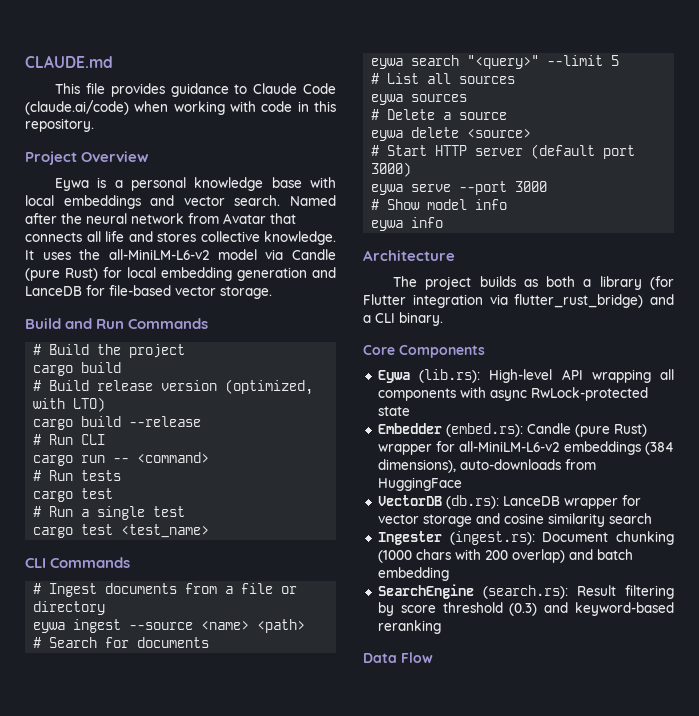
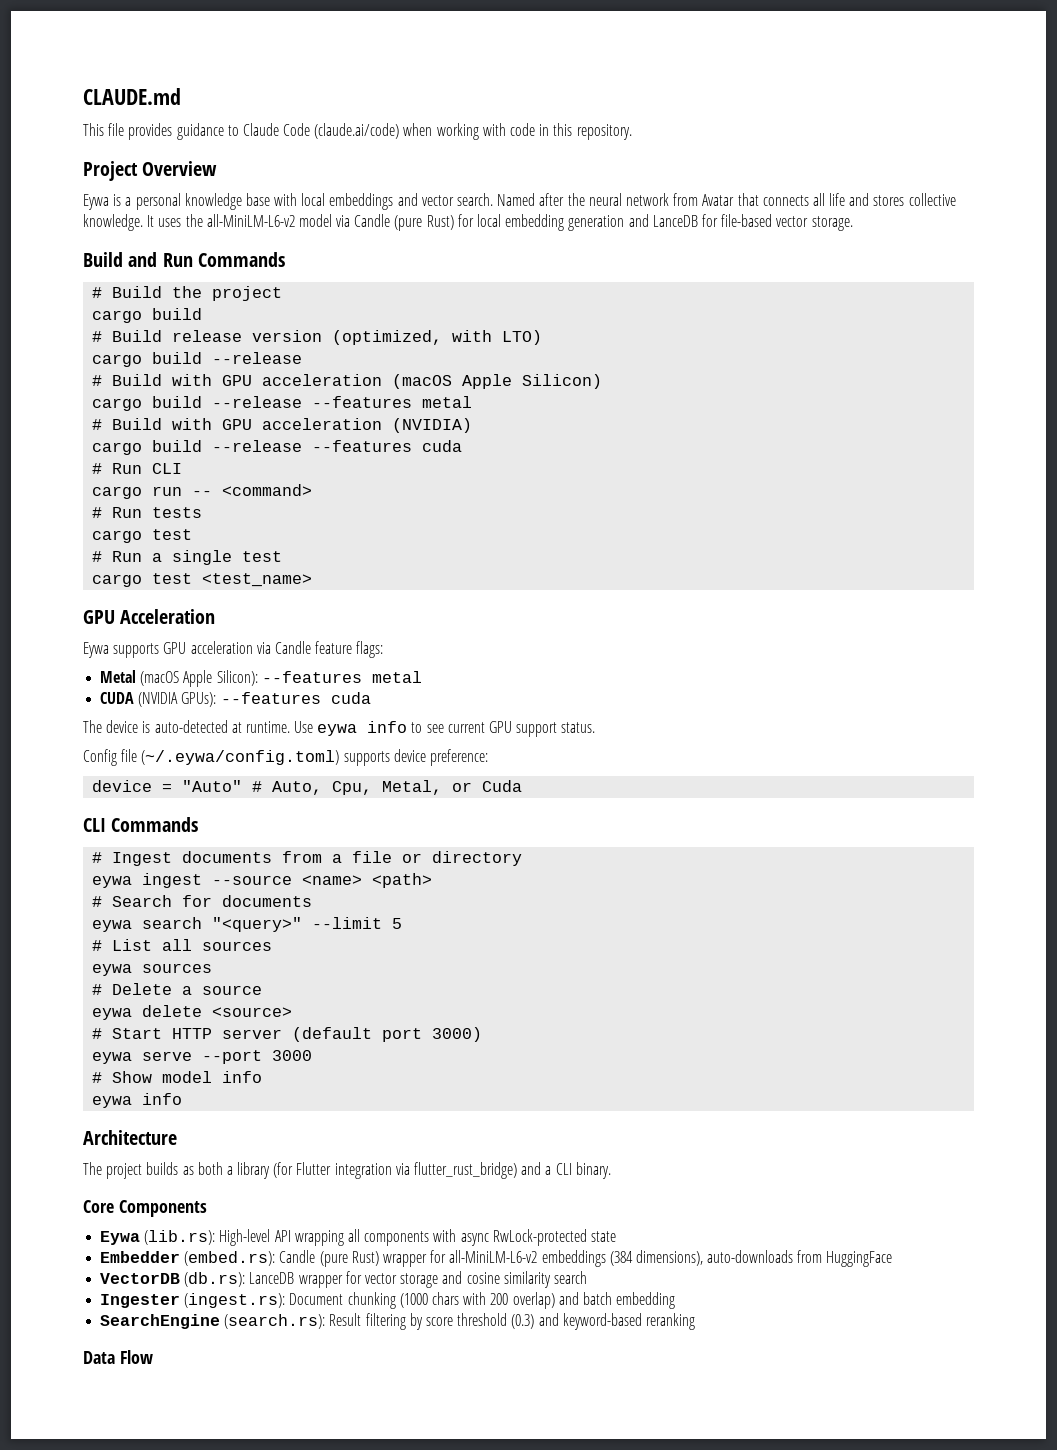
+ # Build with GPU acceleration (macOS Apple Silicon)
+ cargo build --release --features metal
+ # Build with GPU acceleration (NVIDIA)
+ cargo build --release --features cuda
+ GPU Acceleration
+ Eywa supports GPU acceleration via Candle feature flags:
+ Metal (macOS Apple Silicon): --features metal
+ CUDA (NVIDIA GPUs): --features cuda
+ The device is auto-detected at runtime. Use eywa info to see current GPU support status.
+ Config file (~/.eywa/config.toml) supports device preference:
+ device = "Auto" # Auto, Cpu, Metal, or Cuda

